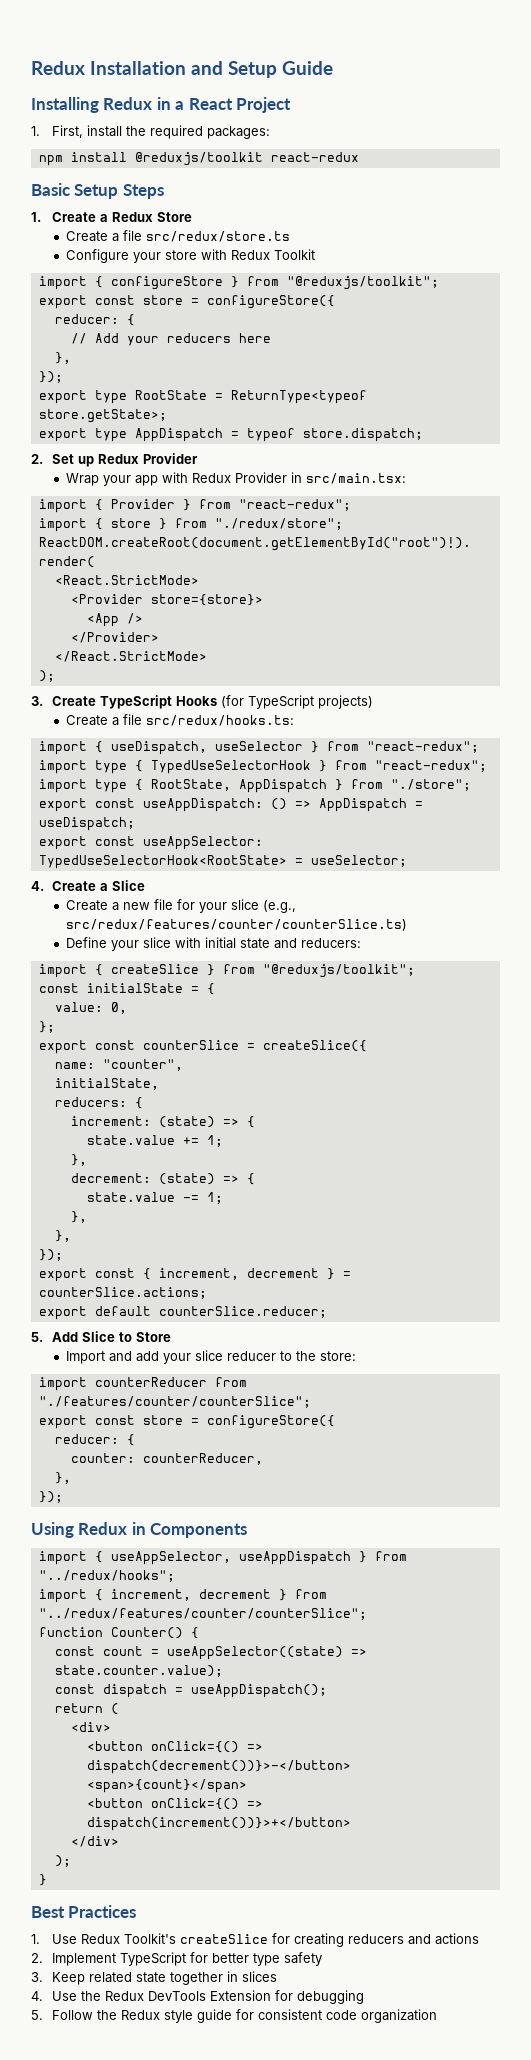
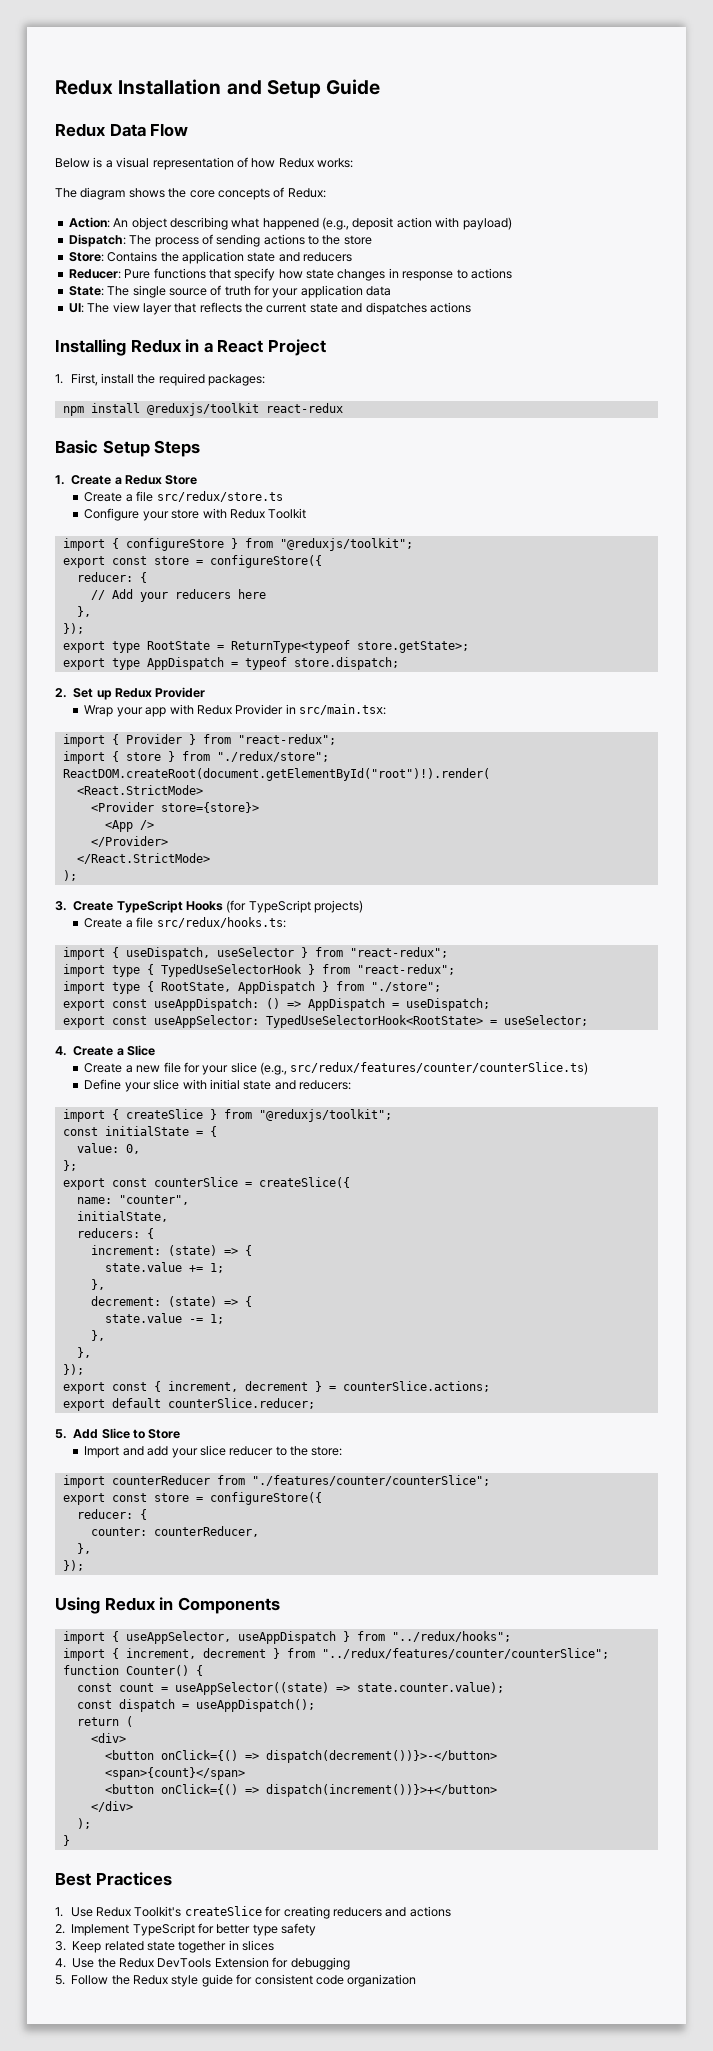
+ Redux Data Flow
+ Below is a visual representation of how Redux works:
+ The diagram shows the core concepts of Redux:
+ Action: An object describing what happened (e.g., deposit action with payload)
+ Dispatch: The process of sending actions to the store
+ Store: Contains the application state and reducers
+ Reducer: Pure functions that specify how state changes in response to actions
+ State: The single source of truth for your application data
+ UI: The view layer that reflects the current state and dispatches actions

